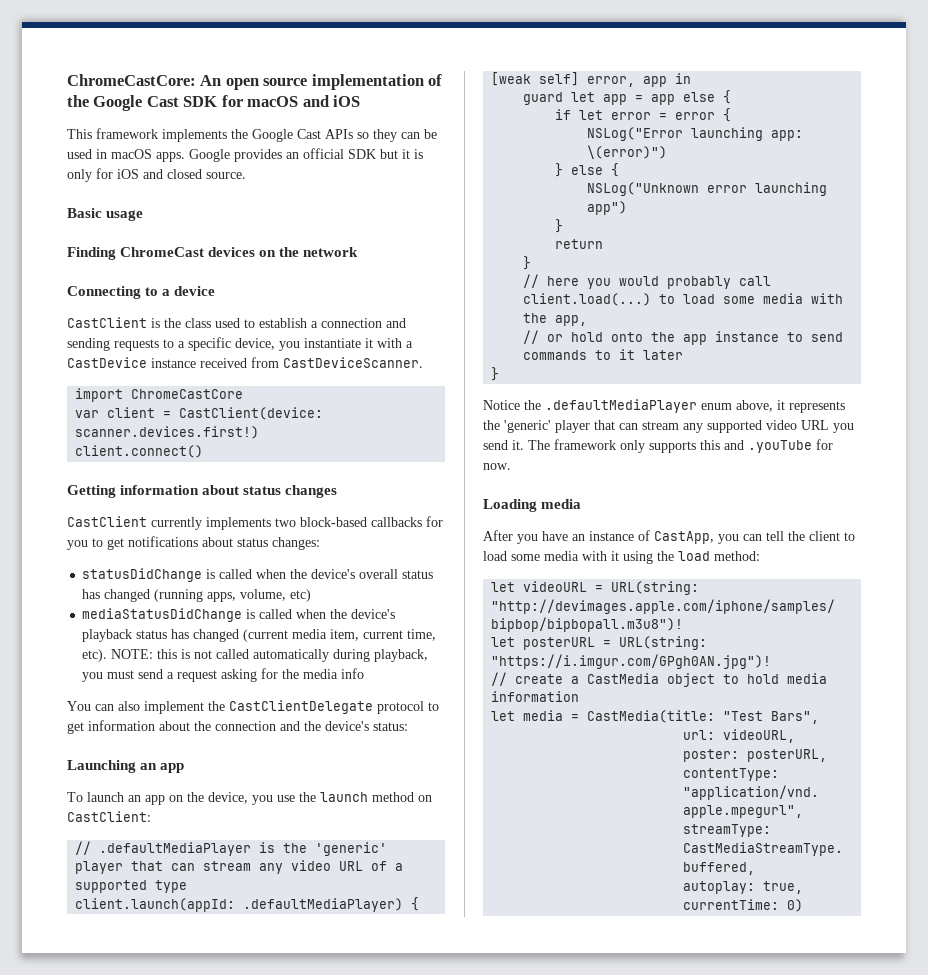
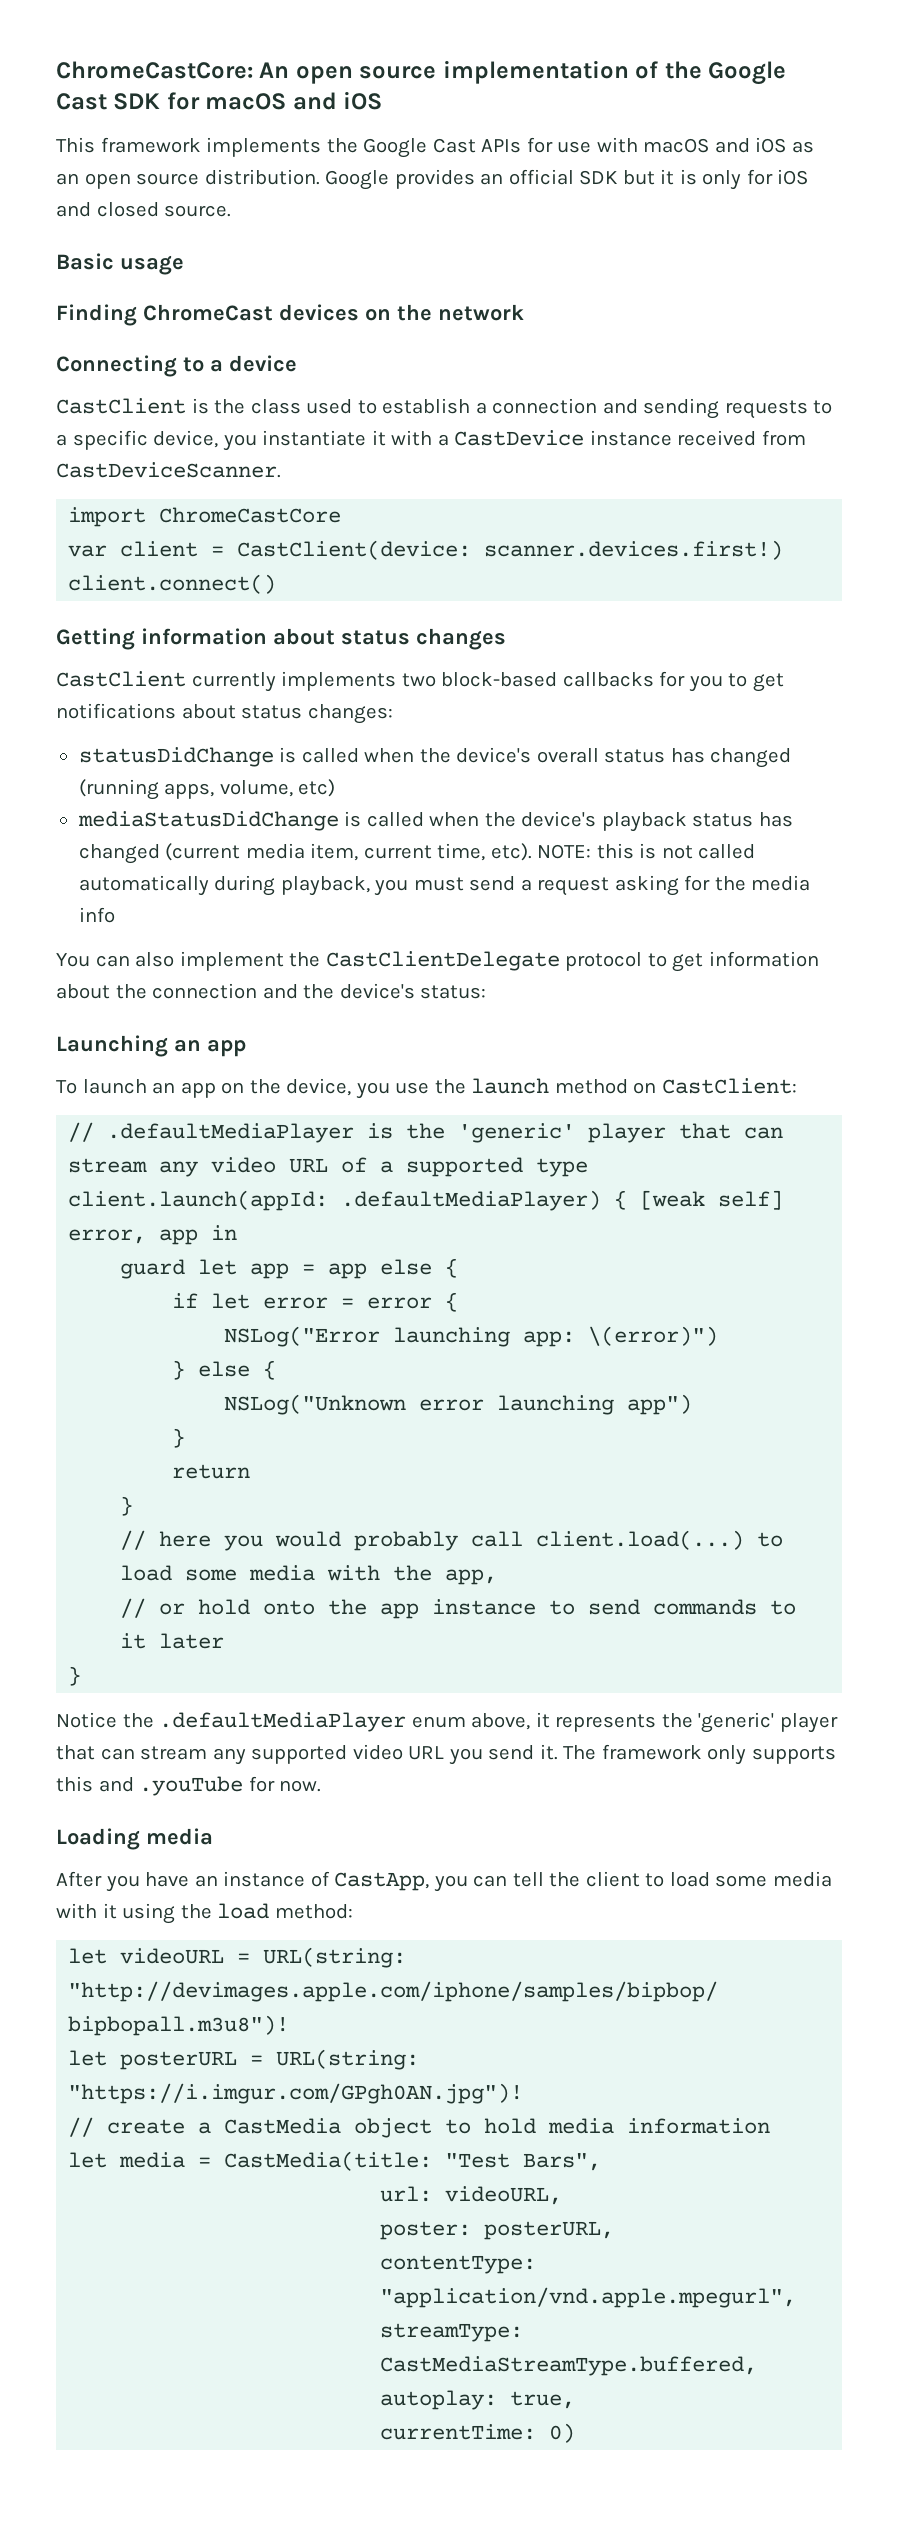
- This framework implements the Google Cast APIs so they can be used in macOS apps.
+ This framework implements the Google Cast APIs for use with macOS and iOS as an open source distribution.

